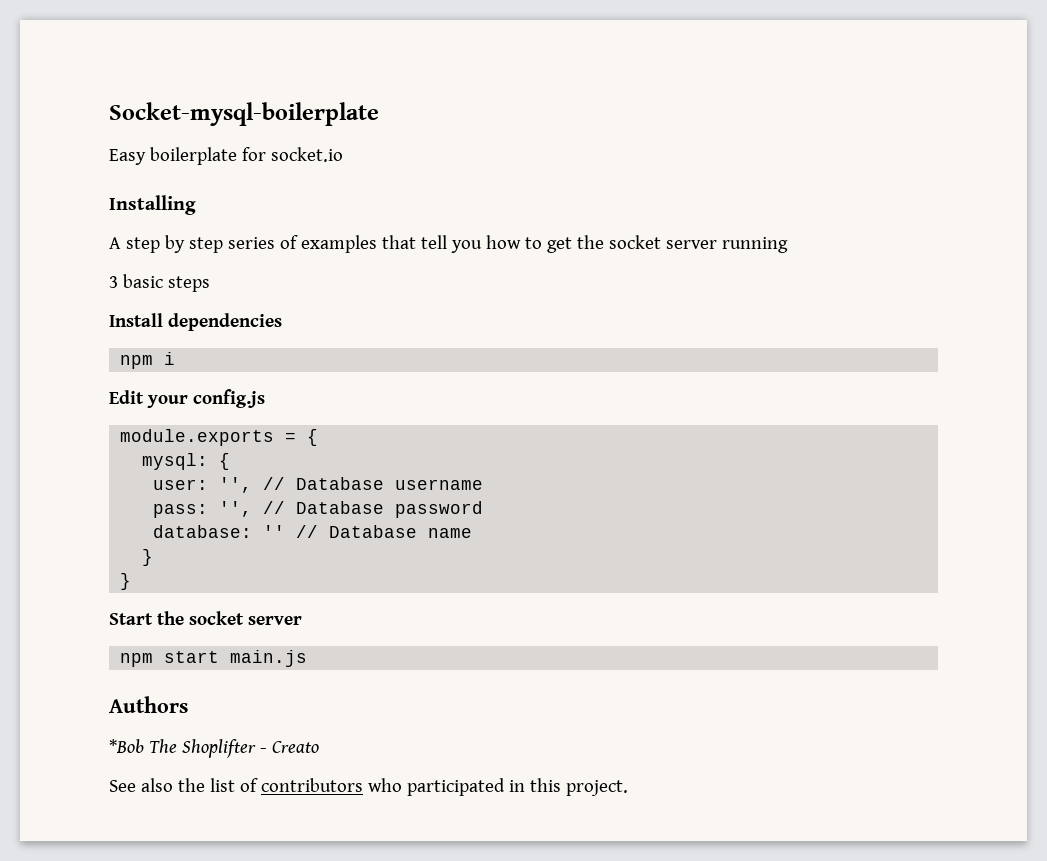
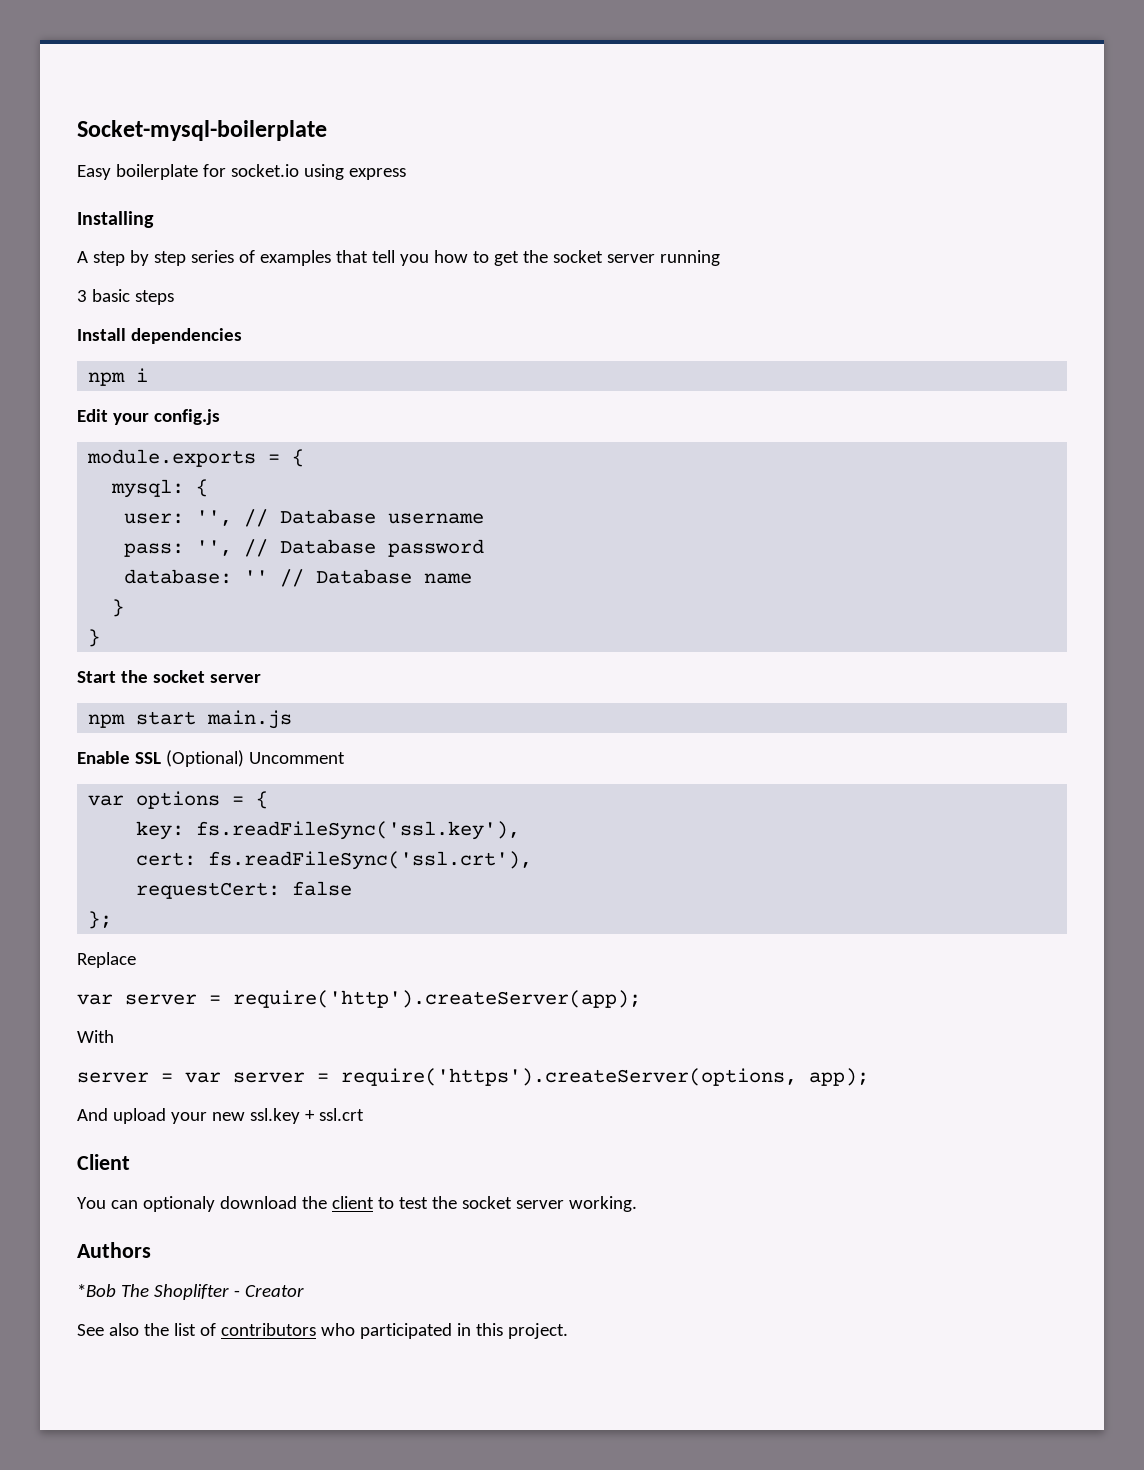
- Easy boilerplate for socket.io
+ Easy boilerplate for socket.io using express
+ Enable SSL (Optional) Uncomment
+ var options = {
+ key: fs.readFileSync('ssl.key'),
+ cert: fs.readFileSync('ssl.crt'),
+ requestCert: false
+ };
+ Replace
+ var server = require('http').createServer(app);
+ With
+ server = var server = require('https').createServer(options, app);
+ And upload your new ssl.key + ssl.crt
+ Client
+ You can optionaly download the client to test the socket server working.
- *Bob The Shoplifter - Creato
+ *Bob The Shoplifter - Creator

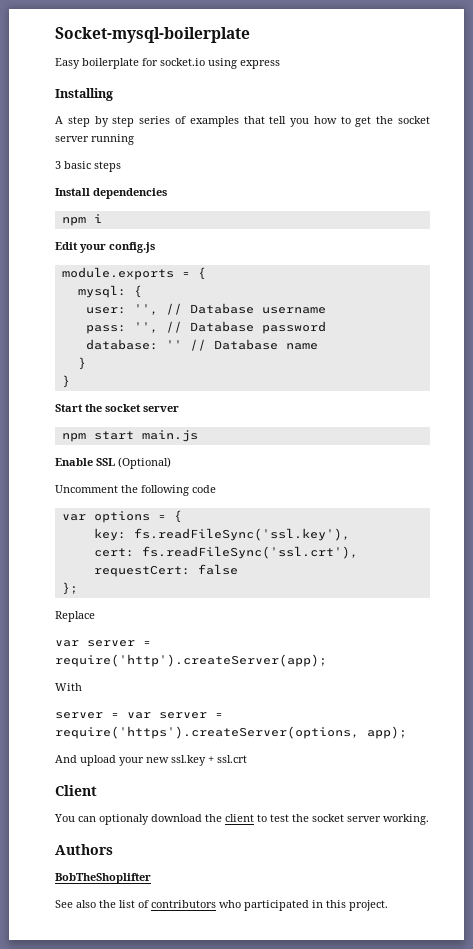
- Enable SSL (Optional) Uncomment
+ Enable SSL (Optional)
+ Uncomment the following code
- *Bob The Shoplifter - Creator
+ BobTheShoplifter

